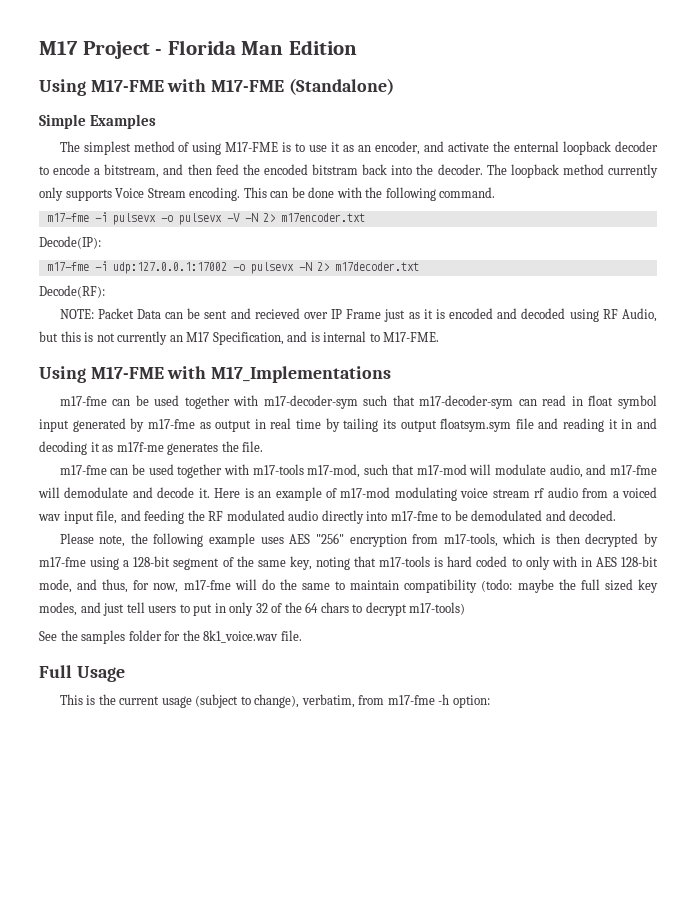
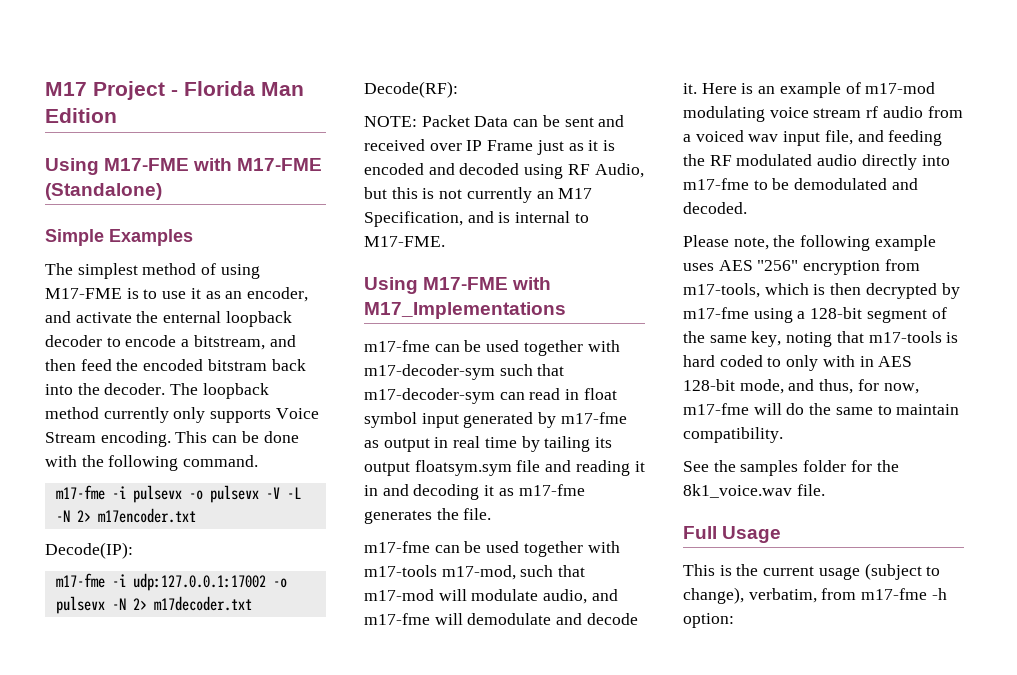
- m17-fme -i pulsevx -o pulsevx -V -N 2> m17encoder.txt
+ m17-fme -i pulsevx -o pulsevx -V -L -N 2> m17encoder.txt
- NOTE: Packet Data can be sent and recieved over IP Frame just as it is encoded and decoded using RF Audio, but this is not currently an M17 Specification, and is internal to M17-FME.
+ NOTE: Packet Data can be sent and received over IP Frame just as it is encoded and decoded using RF Audio, but this is not currently an M17 Specification, and is internal to M17-FME.
- m17-fme can be used together with m17-decoder-sym such that m17-decoder-sym can read in float symbol input generated by m17-fme as output in real time by tailing its output floatsym.sym file and reading it in and decoding it as m17f-me generates the file.
+ m17-fme can be used together with m17-decoder-sym such that m17-decoder-sym can read in float symbol input generated by m17-fme as output in real time by tailing its output floatsym.sym file and reading it in and decoding it as m17-fme generates the file.
- Please note, the following example uses AES "256" encryption from m17-tools, which is then decrypted by m17-fme using a 128-bit segment of the same key, noting that m17-tools is hard coded to only with in AES 128-bit mode, and thus, for now, m17-fme will do the same to maintain compatibility (todo: maybe the full sized key modes, and just tell users to put in only 32 of the 64 chars to decrypt m17-tools)
+ Please note, the following example uses AES "256" encryption from m17-tools, which is then decrypted by m17-fme using a 128-bit segment of the same key, noting that m17-tools is hard coded to only with in AES 128-bit mode, and thus, for now, m17-fme will do the same to maintain compatibility.

